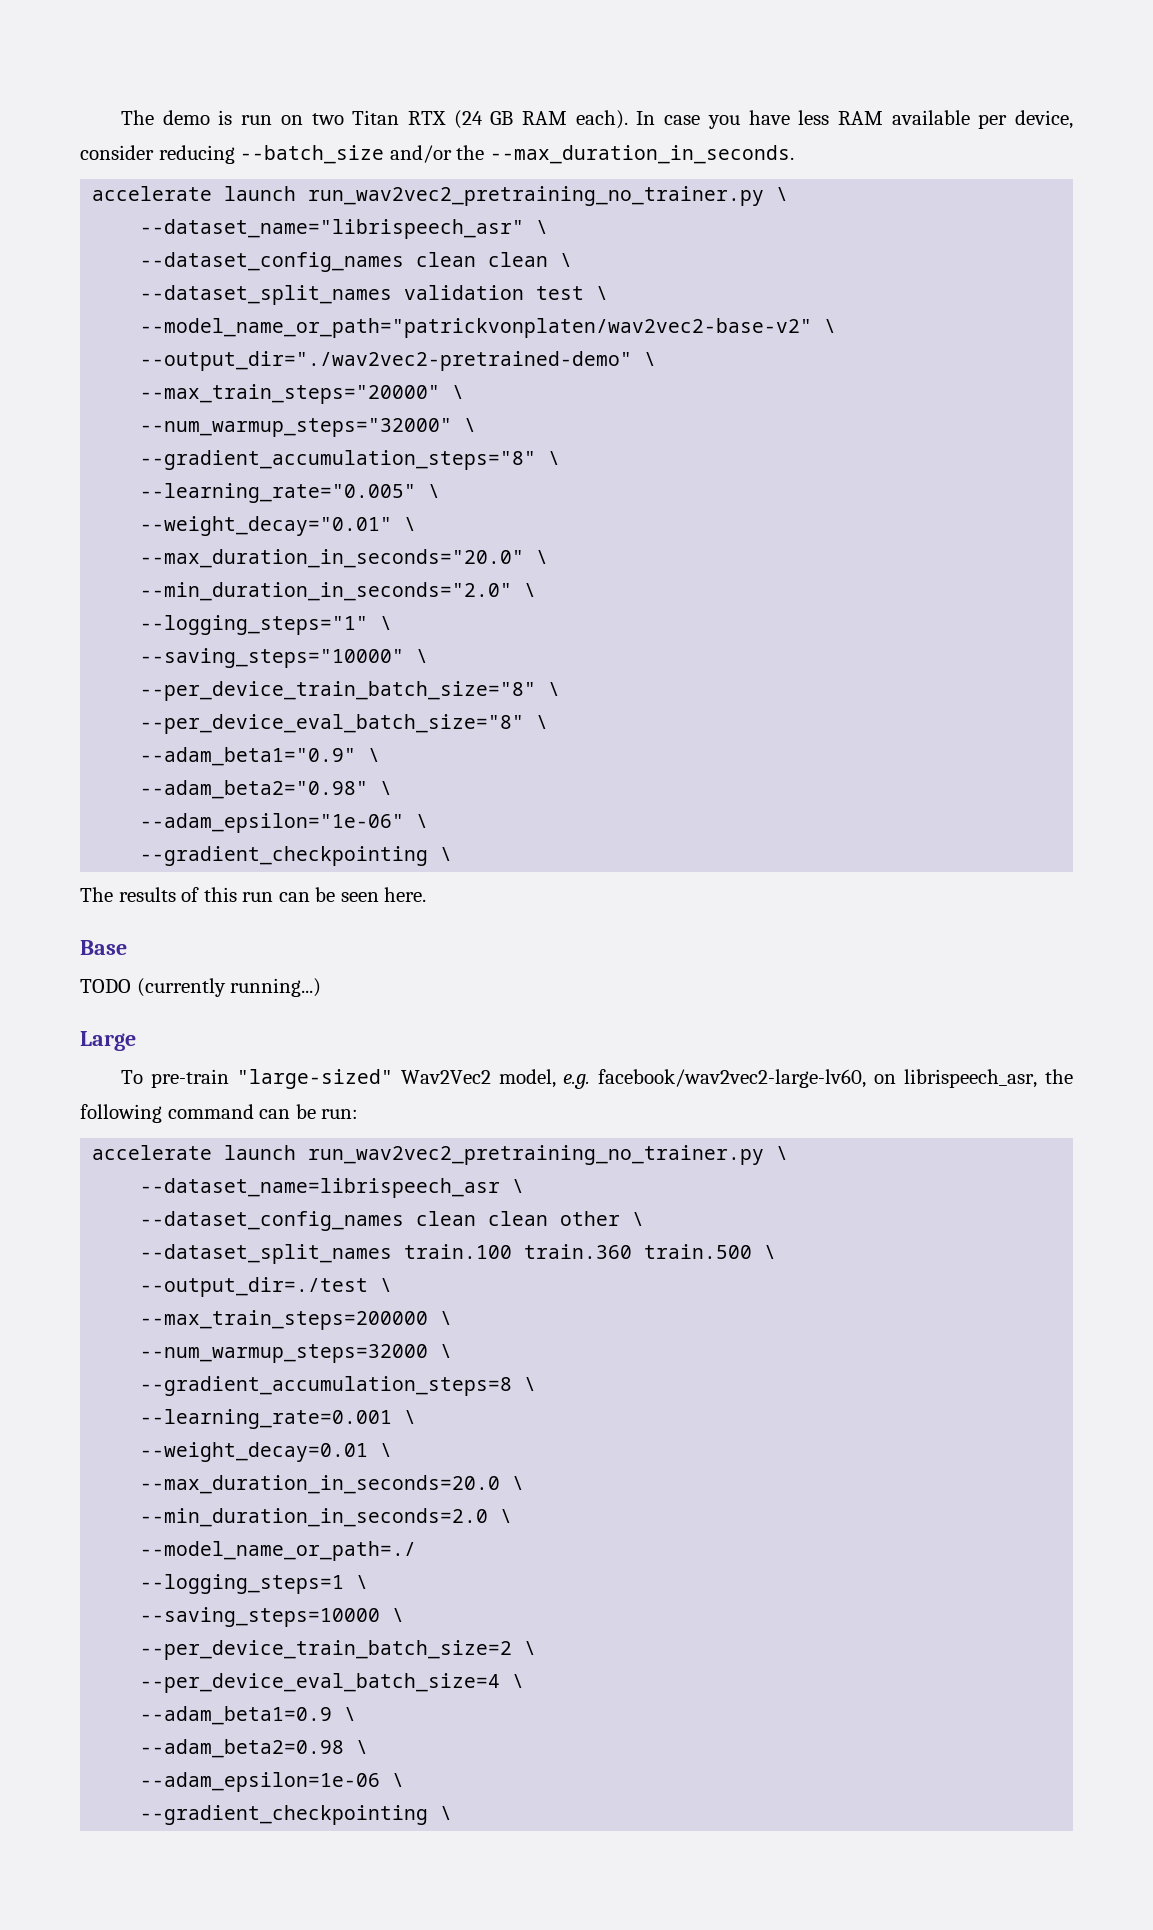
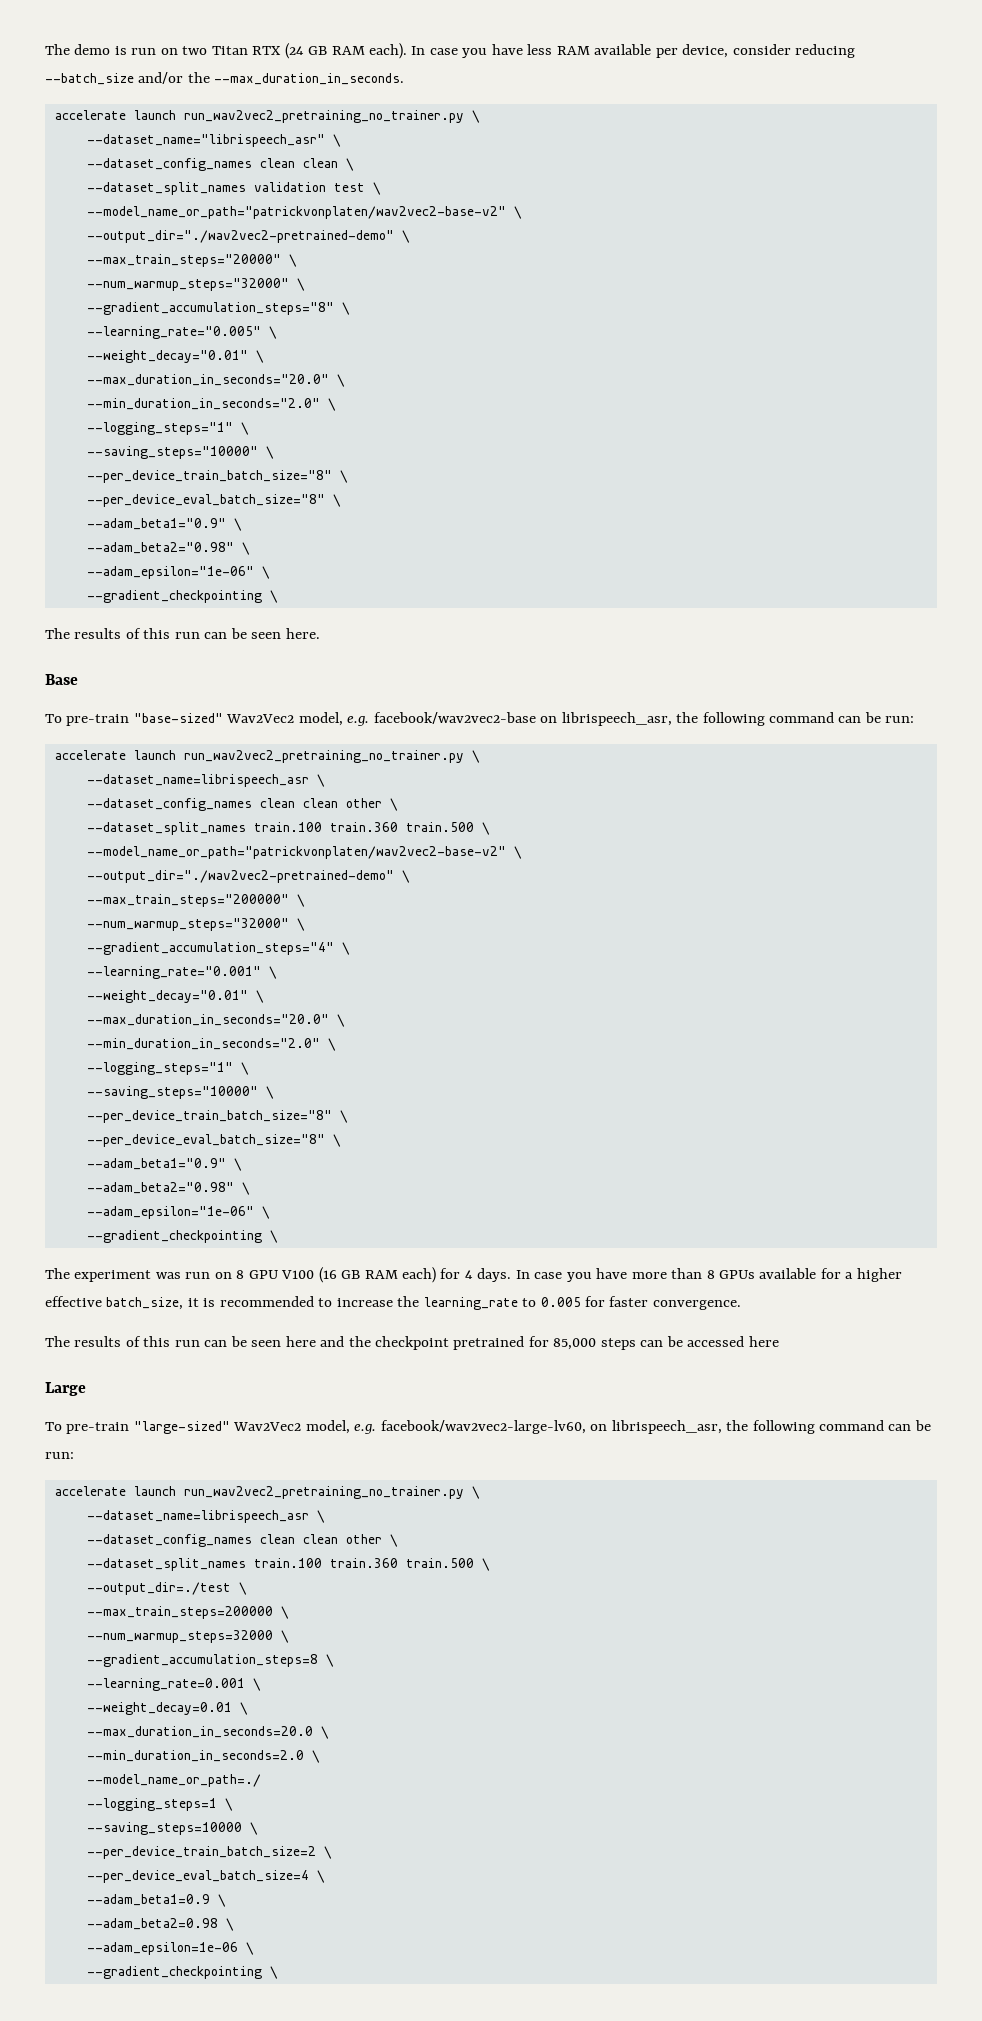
- TODO (currently running...)
+ To pre-train "base-sized" Wav2Vec2 model, e.g. facebook/wav2vec2-base on librispeech_asr, the following command can be run:
+ accelerate launch run_wav2vec2_pretraining_no_trainer.py \
+ --dataset_name=librispeech_asr \
+ --dataset_config_names clean clean other \
+ --dataset_split_names train.100 train.360 train.500 \
+ --model_name_or_path="patrickvonplaten/wav2vec2-base-v2" \
+ --output_dir="./wav2vec2-pretrained-demo" \
+ --max_train_steps="200000" \
+ --num_warmup_steps="32000" \
+ --gradient_accumulation_steps="4" \
+ --learning_rate="0.001" \
+ --weight_decay="0.01" \
+ --max_duration_in_seconds="20.0" \
+ --min_duration_in_seconds="2.0" \
+ --logging_steps="1" \
+ --saving_steps="10000" \
+ --per_device_train_batch_size="8" \
+ --per_device_eval_batch_size="8" \
+ --adam_beta1="0.9" \
+ --adam_beta2="0.98" \
+ --adam_epsilon="1e-06" \
+ --gradient_checkpointing \
+ The experiment was run on 8 GPU V100 (16 GB RAM each) for 4 days. In case you have more than 8 GPUs available for a higher effective batch_size, it is recommended to increase the learning_rate to 0.005 for faster convergence.
+ The results of this run can be seen here and the checkpoint pretrained for 85,000 steps can be accessed here

